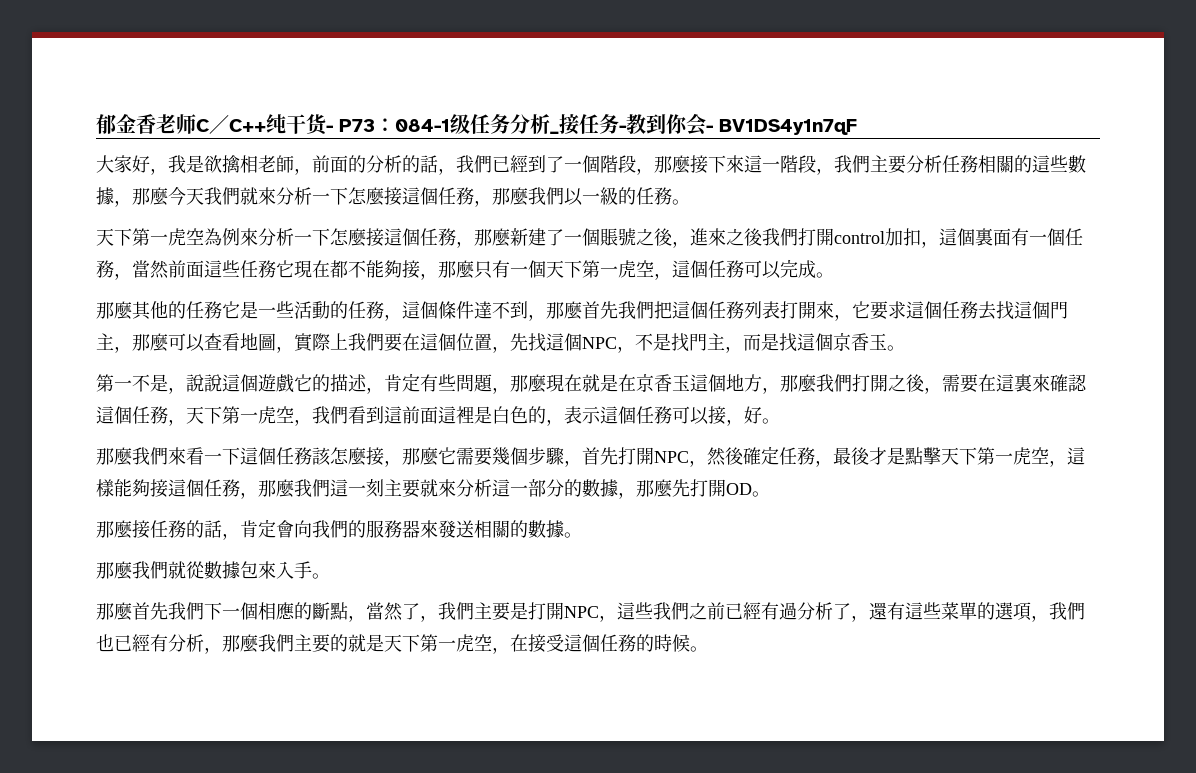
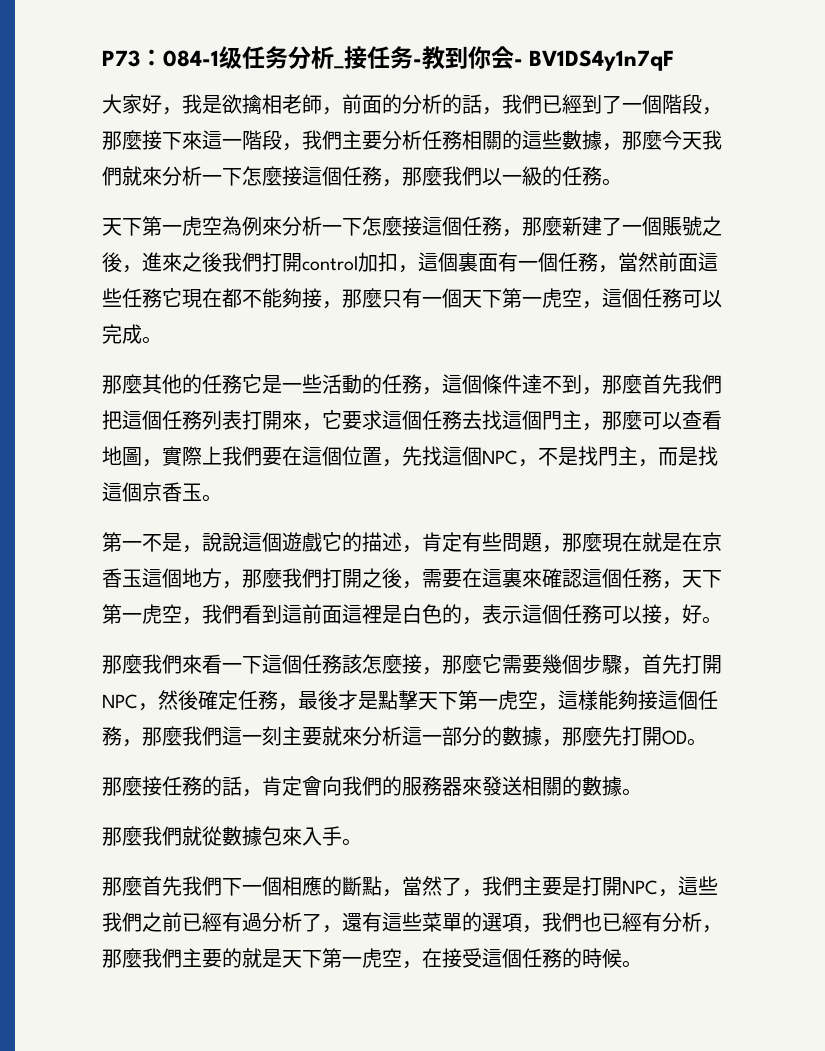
- 郁金香老师C／C++纯干货- P73：084-1级任务分析_接任务-教到你会- BV1DS4y1n7qF
+ P73：084-1级任务分析_接任务-教到你会- BV1DS4y1n7qF

